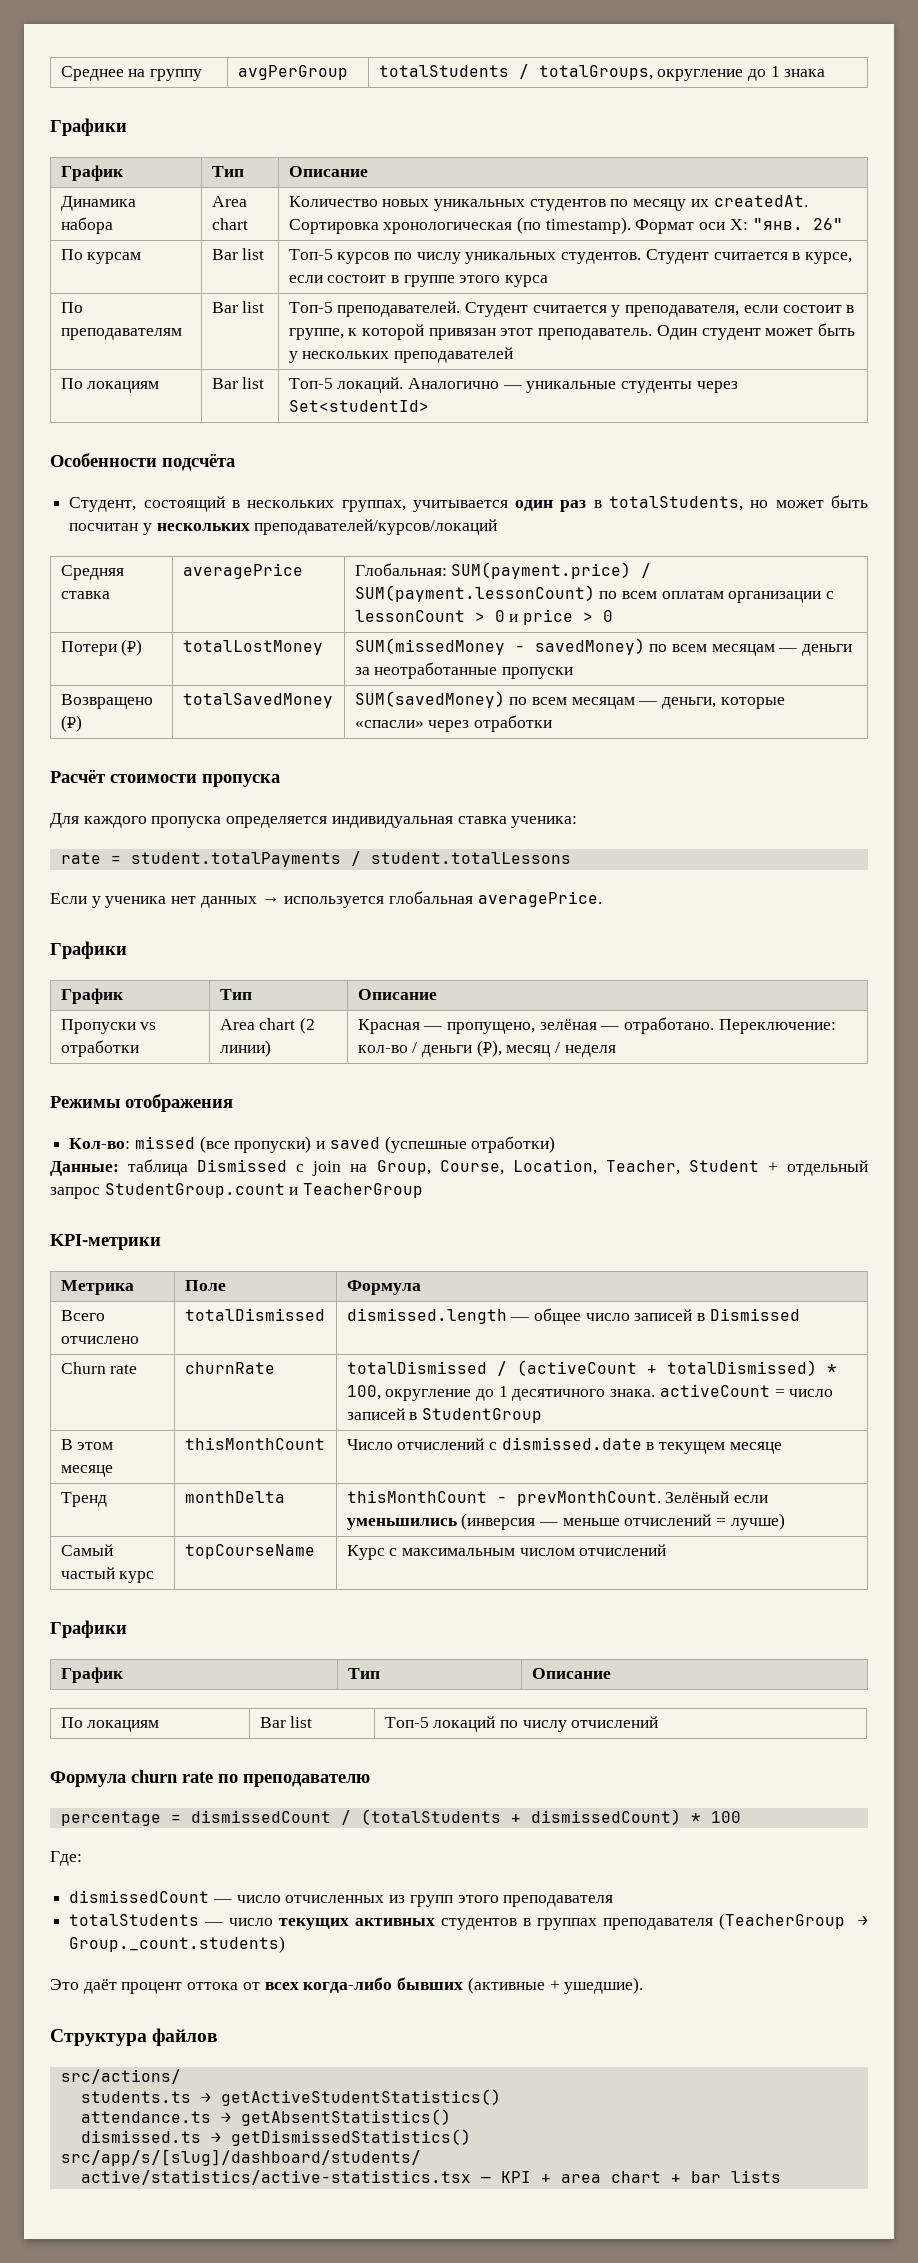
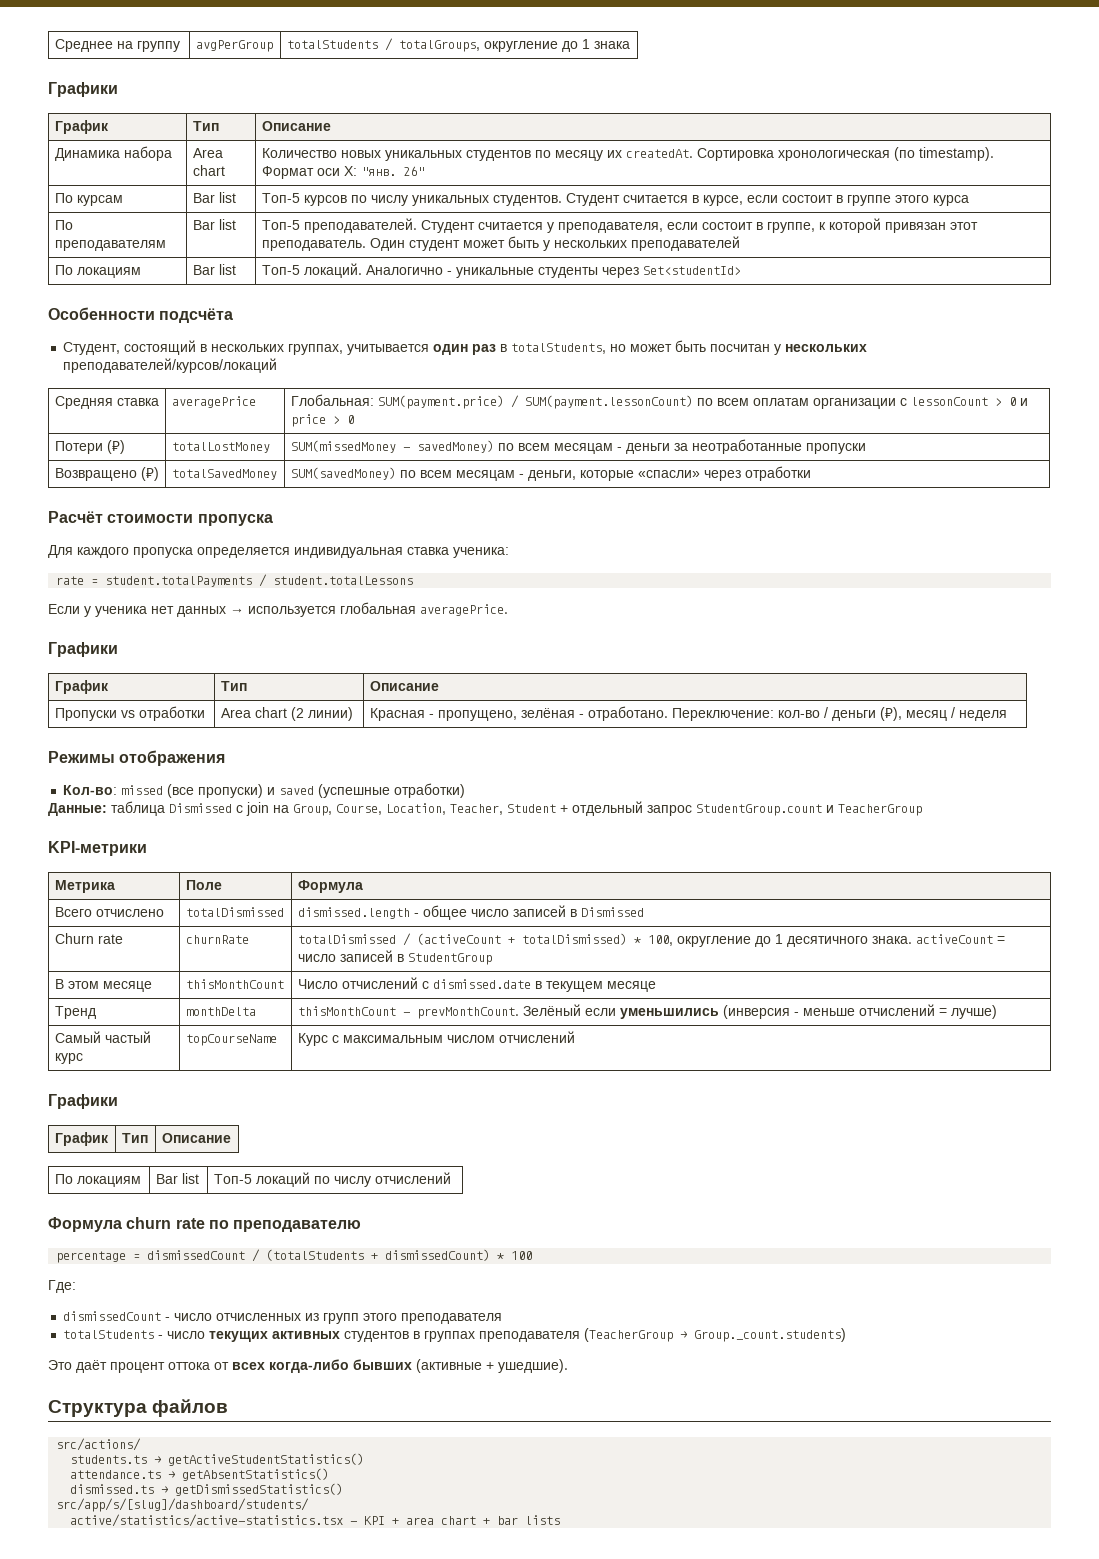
- По локациям | Bar list | Топ-5 локаций. Аналогично — уникальные студенты через Set<studentId>
+ По локациям | Bar list | Топ-5 локаций. Аналогично - уникальные студенты через Set<studentId>
- Потери (₽) | totalLostMoney | SUM(missedMoney - savedMoney) по всем месяцам — деньги за неотработанные пропуски
+ Потери (₽) | totalLostMoney | SUM(missedMoney - savedMoney) по всем месяцам - деньги за неотработанные пропуски
- Возвращено (₽) | totalSavedMoney | SUM(savedMoney) по всем месяцам — деньги, которые «спасли» через отработки
+ Возвращено (₽) | totalSavedMoney | SUM(savedMoney) по всем месяцам - деньги, которые «спасли» через отработки
- Пропуски vs отработки | Area chart (2 линии) | Красная — пропущено, зелёная — отработано. Переключение: кол-во / деньги (₽), месяц / неделя
+ Пропуски vs отработки | Area chart (2 линии) | Красная - пропущено, зелёная - отработано. Переключение: кол-во / деньги (₽), месяц / неделя
- Всего отчислено | totalDismissed | dismissed.length — общее число записей в Dismissed
+ Всего отчислено | totalDismissed | dismissed.length - общее число записей в Dismissed
- Тренд | monthDelta | thisMonthCount - prevMonthCount. Зелёный если уменьшились (инверсия — меньше отчислений = лучше)
+ Тренд | monthDelta | thisMonthCount - prevMonthCount. Зелёный если уменьшились (инверсия - меньше отчислений = лучше)
- dismissedCount — число отчисленных из групп этого преподавателя
+ dismissedCount - число отчисленных из групп этого преподавателя
- totalStudents — число текущих активных студентов в группах преподавателя (TeacherGroup → Group._count.students)
+ totalStudents - число текущих активных студентов в группах преподавателя (TeacherGroup → Group._count.students)
- active/statistics/active-statistics.tsx — KPI + area chart + bar lists
+ active/statistics/active-statistics.tsx - KPI + area chart + bar lists

